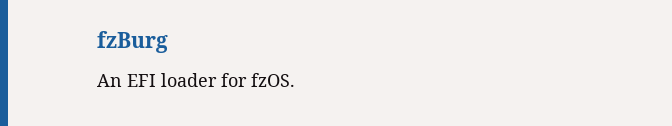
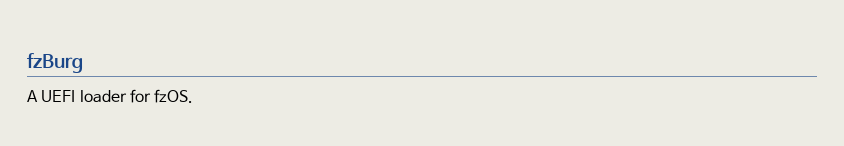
- An EFI loader for fzOS.
+ A UEFI loader for fzOS.

